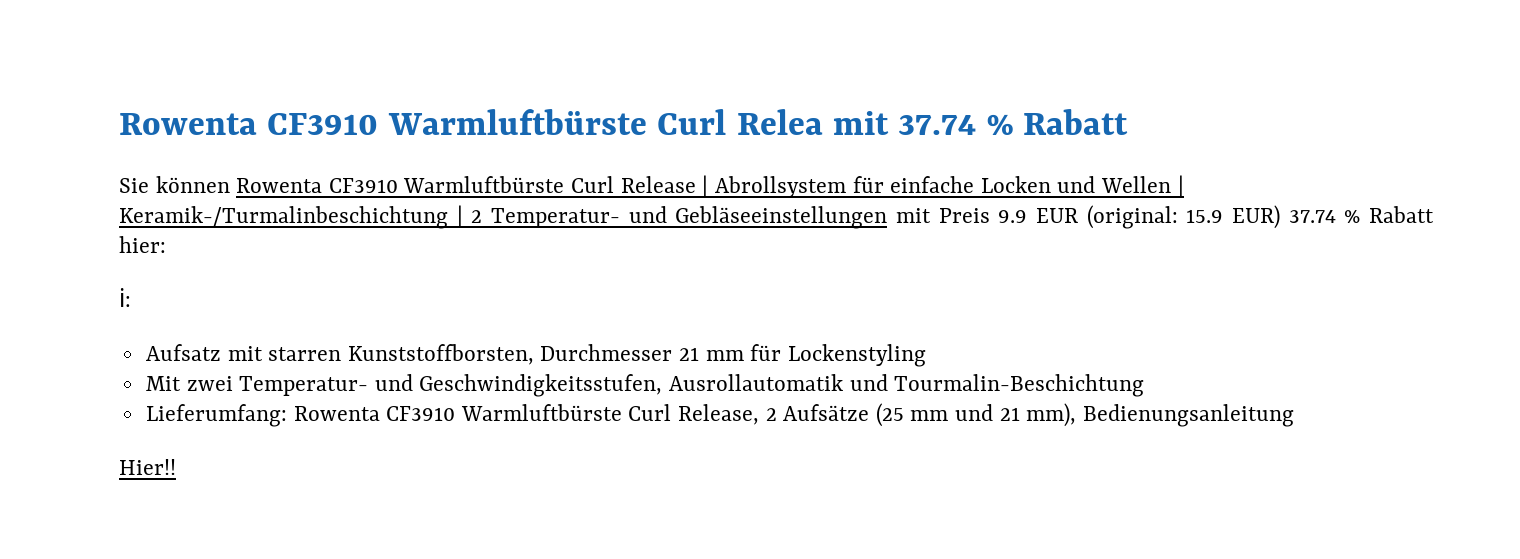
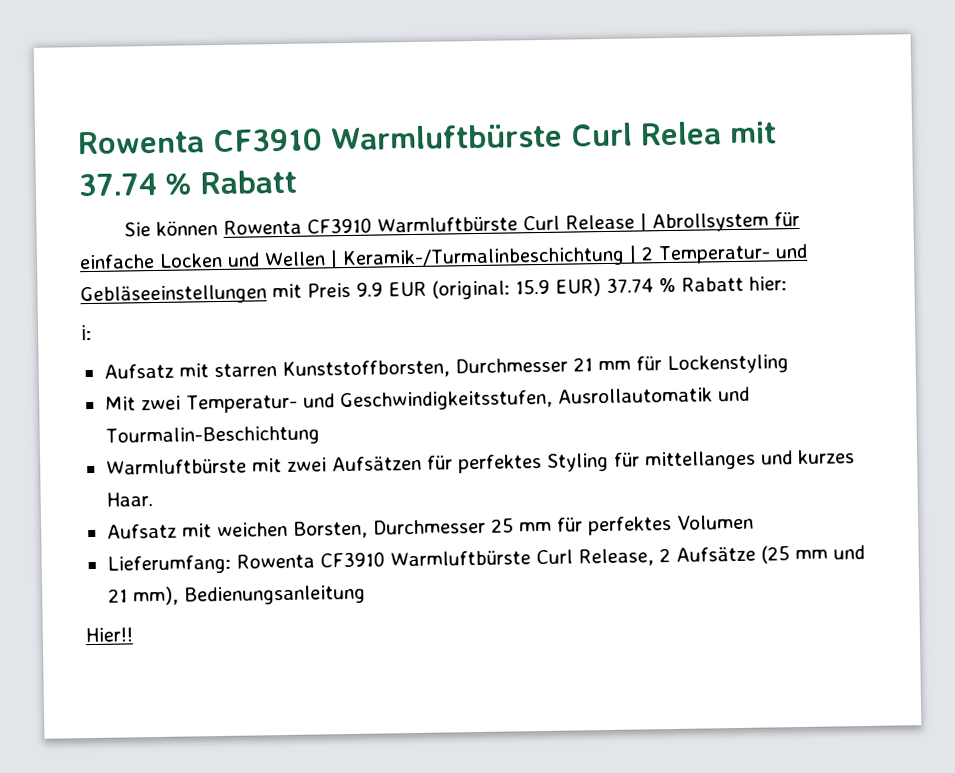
+ Warmluftbürste mit zwei Aufsätzen für perfektes Styling für mittellanges und kurzes Haar.
+ Aufsatz mit weichen Borsten, Durchmesser 25 mm für perfektes Volumen

